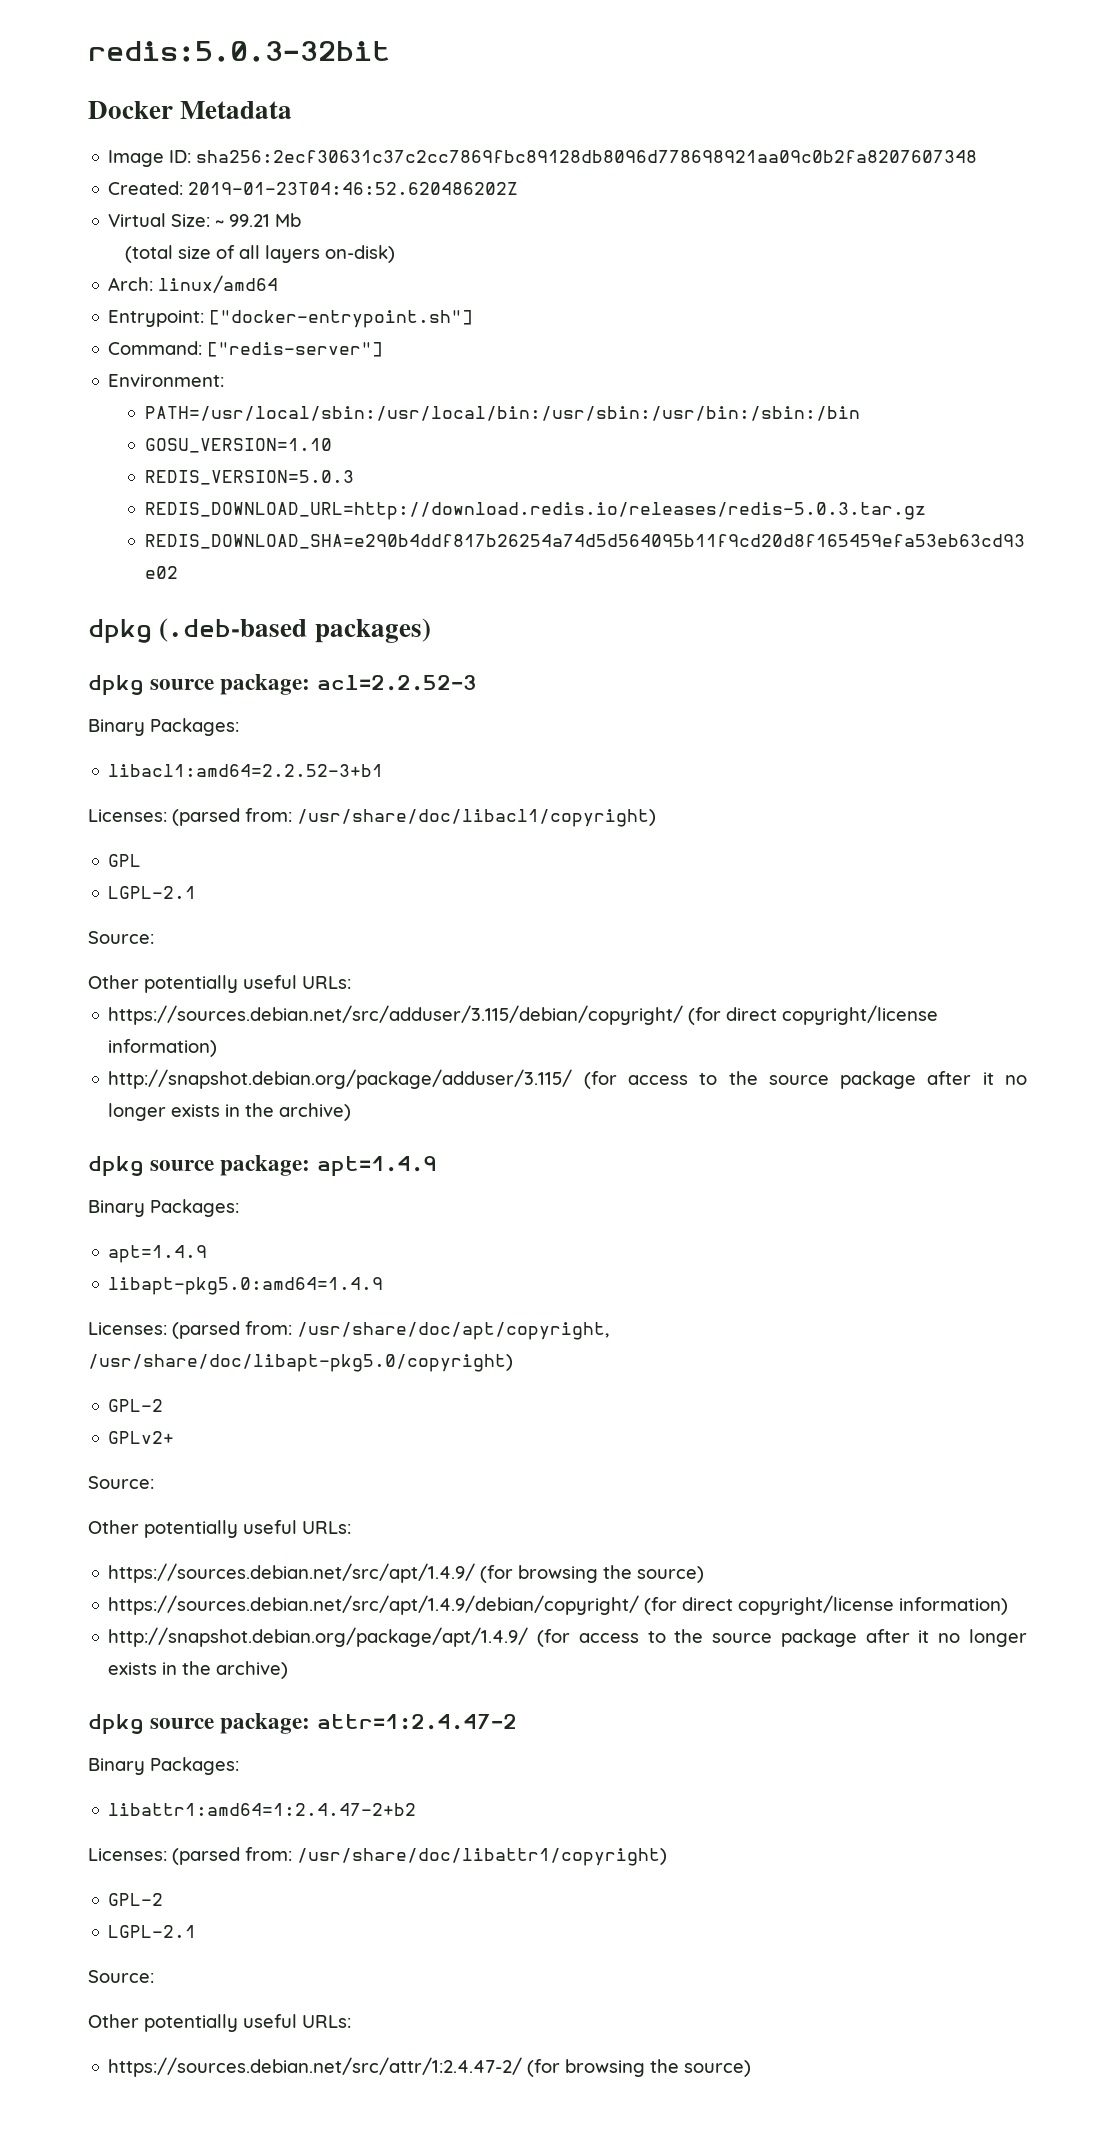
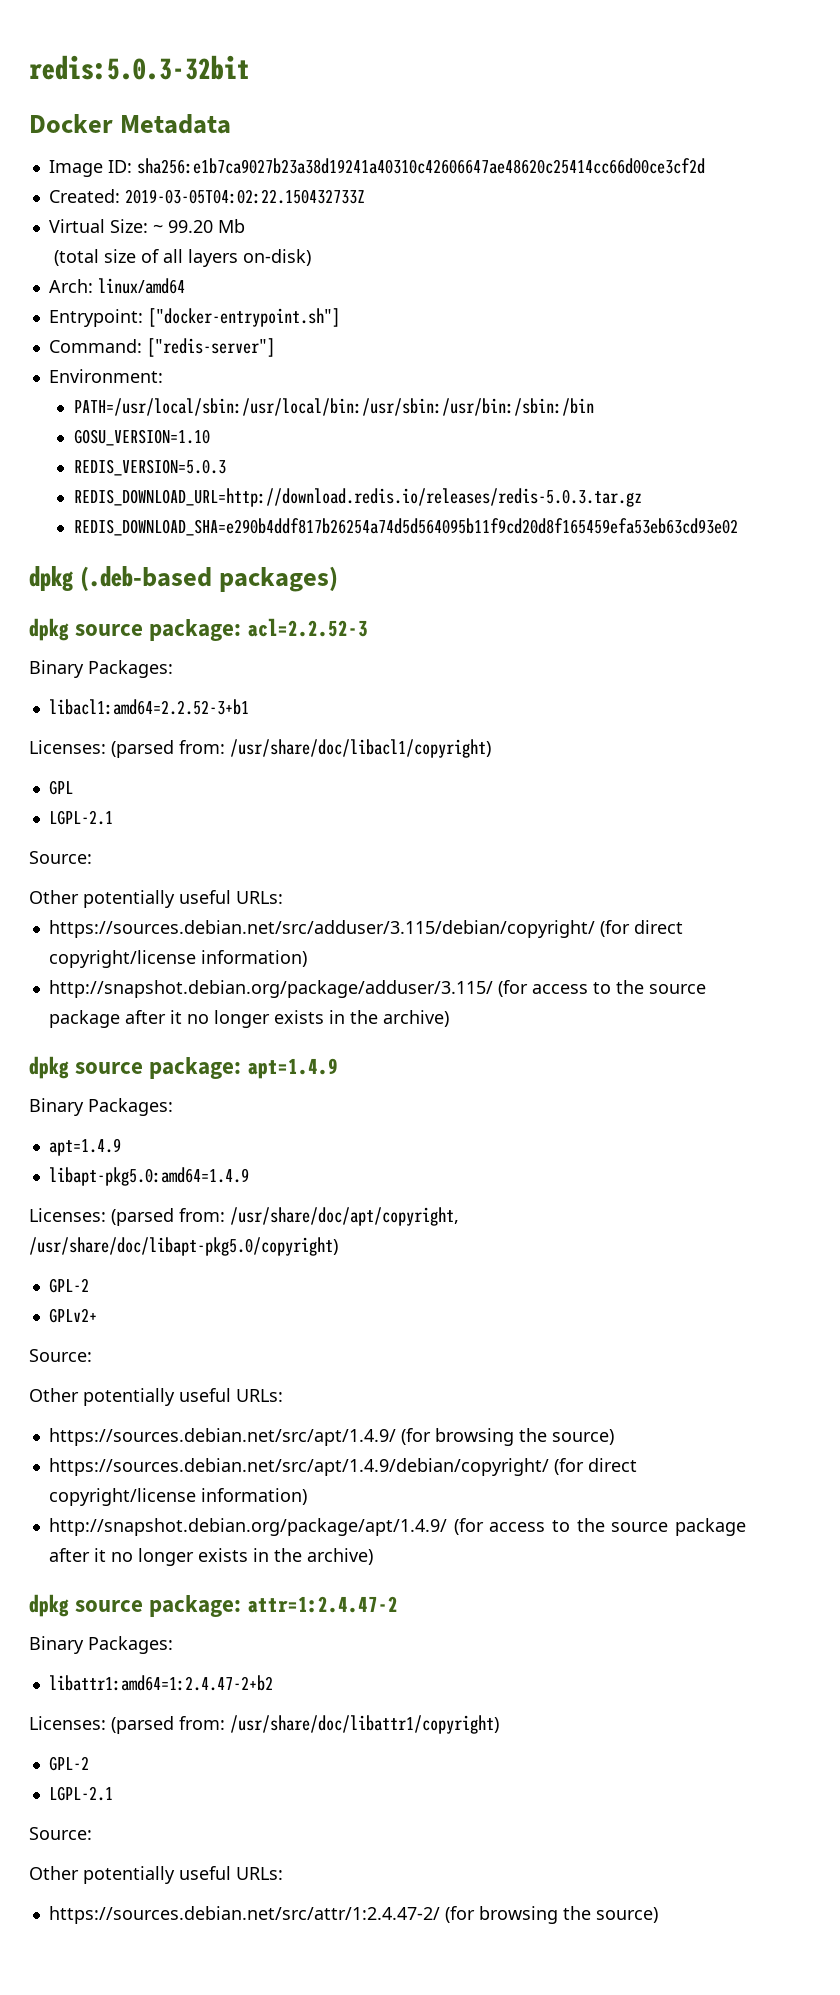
- Image ID: sha256:2ecf30631c37c2cc7869fbc89128db8096d778698921aa09c0b2fa8207607348
+ Image ID: sha256:e1b7ca9027b23a38d19241a40310c42606647ae48620c25414cc66d00ce3cf2d
- Created: 2019-01-23T04:46:52.620486202Z
+ Created: 2019-03-05T04:02:22.150432733Z
- Virtual Size: ~ 99.21 Mb
+ Virtual Size: ~ 99.20 Mb

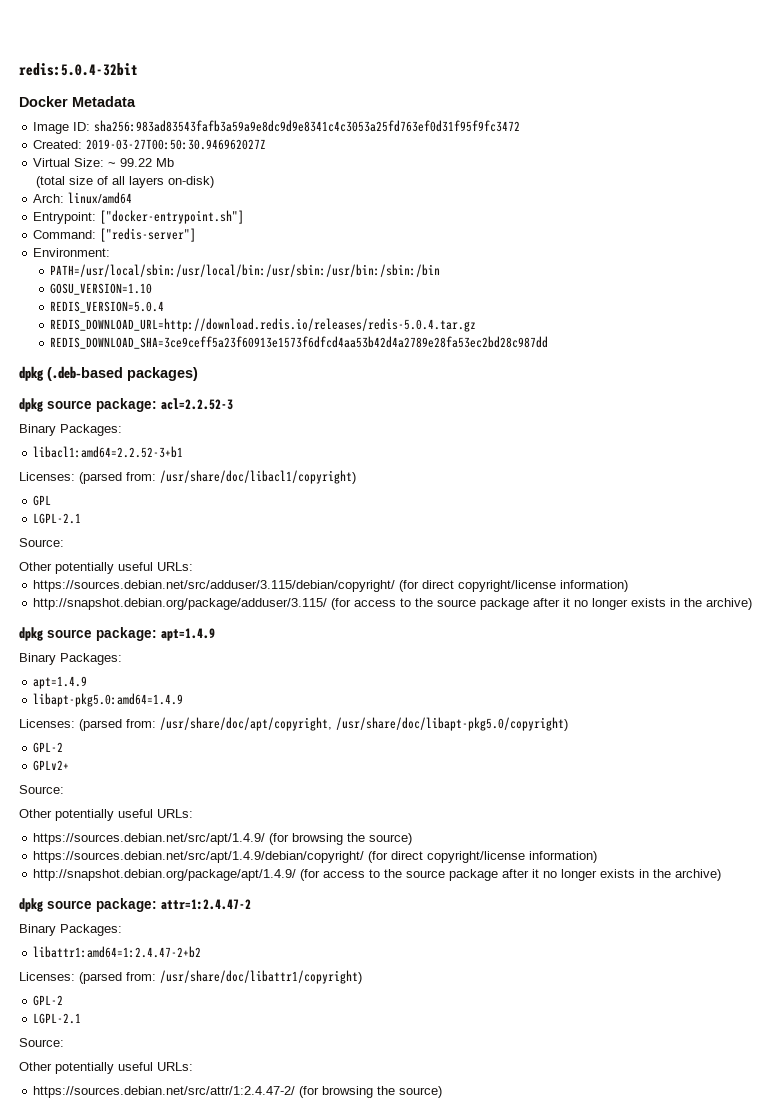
- redis:5.0.3-32bit
+ redis:5.0.4-32bit
- Image ID: sha256:e1b7ca9027b23a38d19241a40310c42606647ae48620c25414cc66d00ce3cf2d
+ Image ID: sha256:983ad83543fafb3a59a9e8dc9d9e8341c4c3053a25fd763ef0d31f95f9fc3472
- Created: 2019-03-05T04:02:22.150432733Z
+ Created: 2019-03-27T00:50:30.946962027Z
- Virtual Size: ~ 99.20 Mb
+ Virtual Size: ~ 99.22 Mb
- REDIS_VERSION=5.0.3
- REDIS_DOWNLOAD_URL=http://download.redis.io/releases/redis-5.0.3.tar.gz
- REDIS_DOWNLOAD_SHA=e290b4ddf817b26254a74d5d564095b11f9cd20d8f165459efa53eb63cd93e02
+ REDIS_VERSION=5.0.4
+ REDIS_DOWNLOAD_URL=http://download.redis.io/releases/redis-5.0.4.tar.gz
+ REDIS_DOWNLOAD_SHA=3ce9ceff5a23f60913e1573f6dfcd4aa53b42d4a2789e28fa53ec2bd28c987dd

